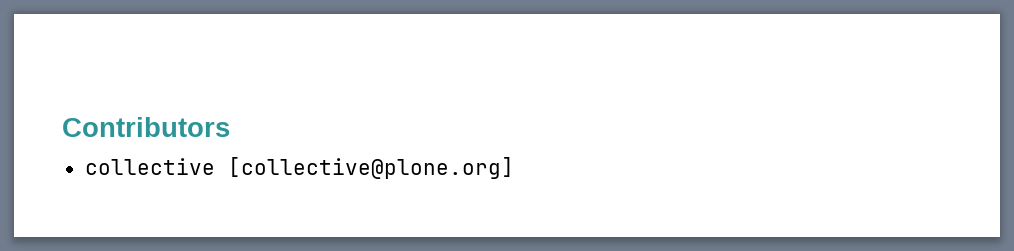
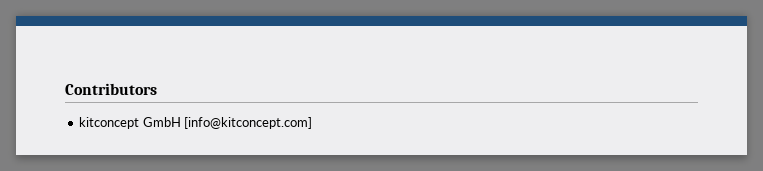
- collective [collective@plone.org]
+ kitconcept GmbH [info@kitconcept.com]

